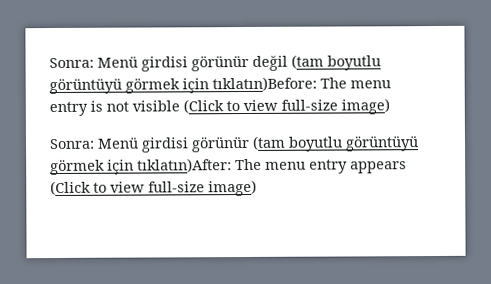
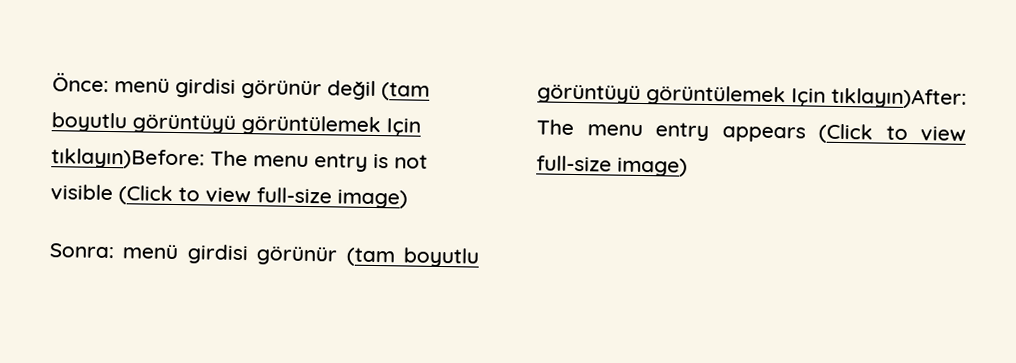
- Sonra: Menü girdisi görünür değil (tam boyutlu görüntüyü görmek için tıklatın)Before: The menu entry is not visible (Click to view full-size image)
+ Önce: menü girdisi görünür değil (tam boyutlu görüntüyü görüntülemek Için tıklayın)Before: The menu entry is not visible (Click to view full-size image)
- Sonra: Menü girdisi görünür (tam boyutlu görüntüyü görmek için tıklatın)After: The menu entry appears (Click to view full-size image)
+ Sonra: menü girdisi görünür (tam boyutlu görüntüyü görüntülemek Için tıklayın)After: The menu entry appears (Click to view full-size image)

